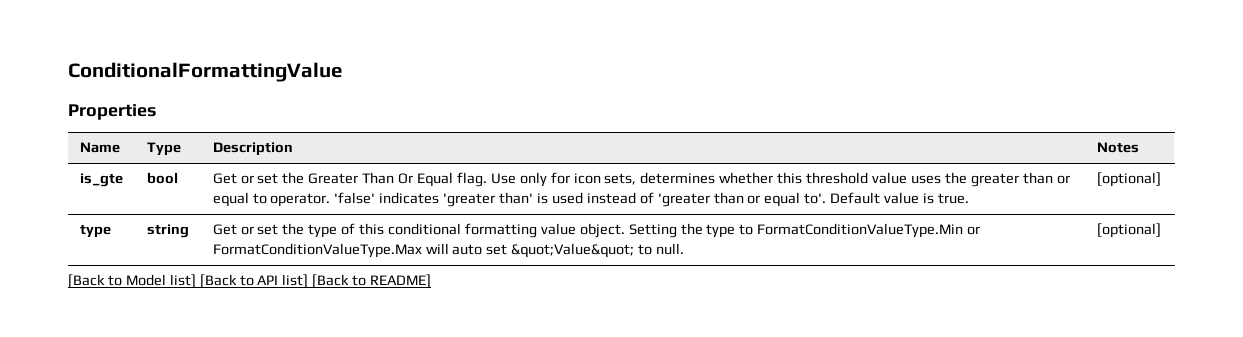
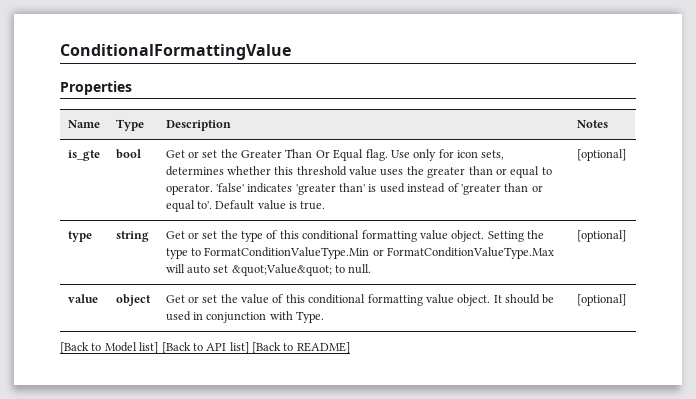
+ value | object | Get or set the value of this conditional formatting value object. It should be used in conjunction with Type. | [optional]

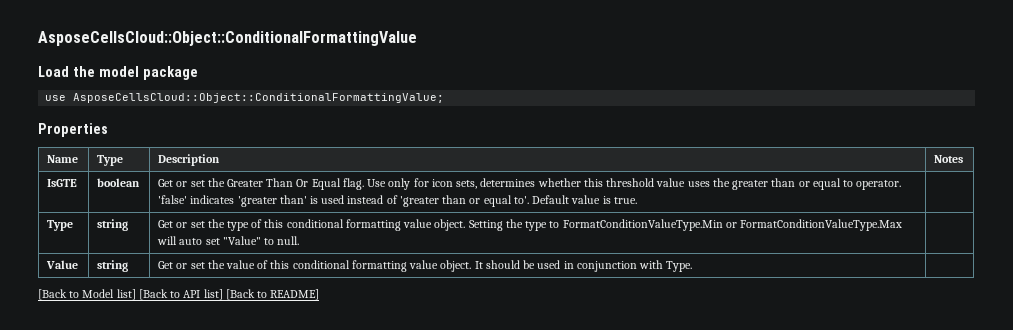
- ConditionalFormattingValue
+ AsposeCellsCloud::Object::ConditionalFormattingValue
+ Load the model package
+ use AsposeCellsCloud::Object::ConditionalFormattingValue;
- is_gte | bool
+ IsGTE | boolean
- Default value is true. | [optional]
- type | string | Get or set the type of this conditional formatting value object. Setting the type to FormatConditionValueType.Min or FormatConditionValueType.Max will auto set &quot;Value&quot; to null. | [optional]
- value | object | Get or set the value of this conditional formatting value object. It should be used in conjunction with Type. | [optional]
+ Default value is true. |
+ Type | string | Get or set the type of this conditional formatting value object. Setting the type to FormatConditionValueType.Min or FormatConditionValueType.Max will auto set "Value" to null. |
+ Value | string | Get or set the value of this conditional formatting value object. It should be used in conjunction with Type. |

